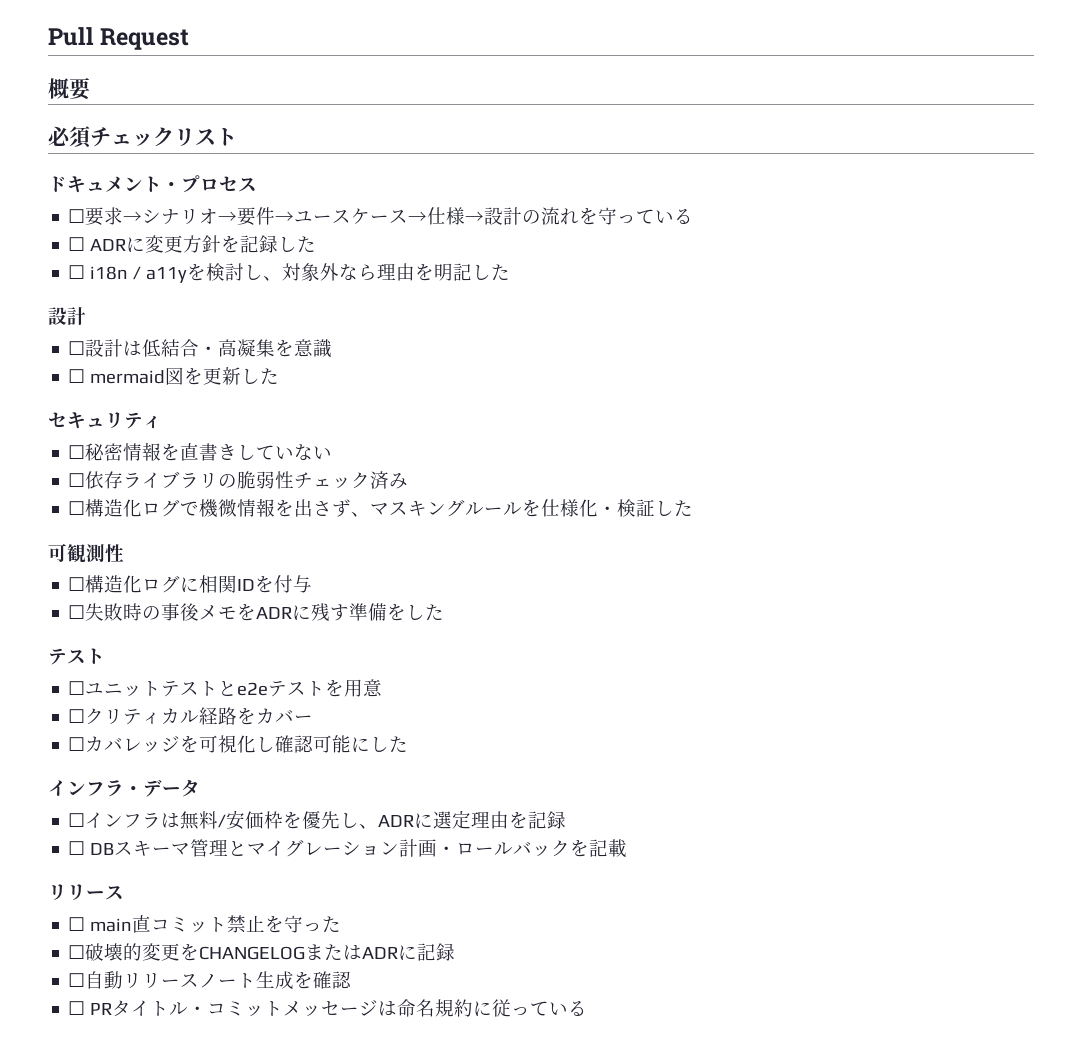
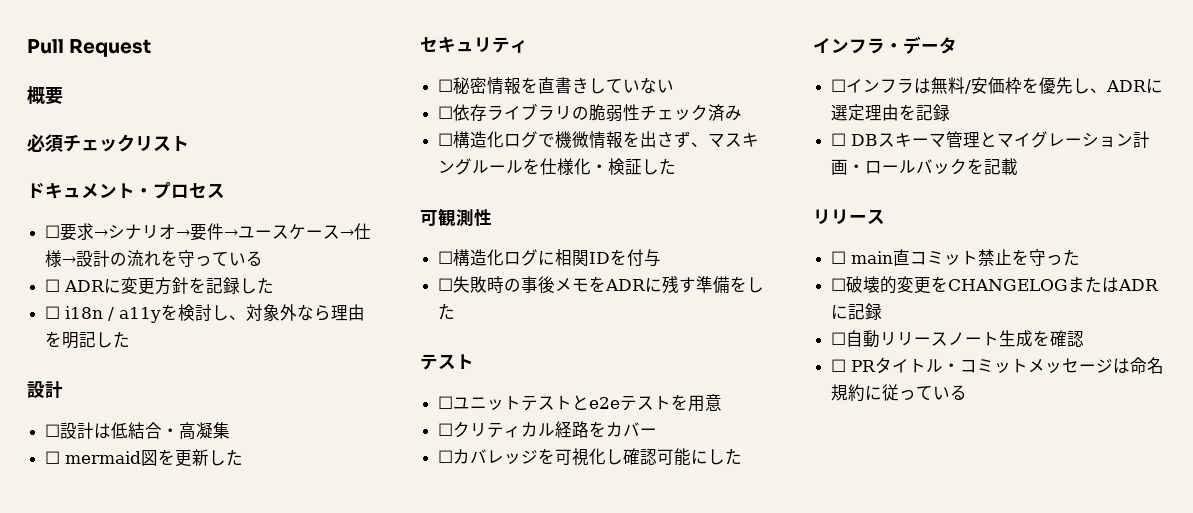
- ☐設計は低結合・高凝集を意識
+ ☐設計は低結合・高凝集

